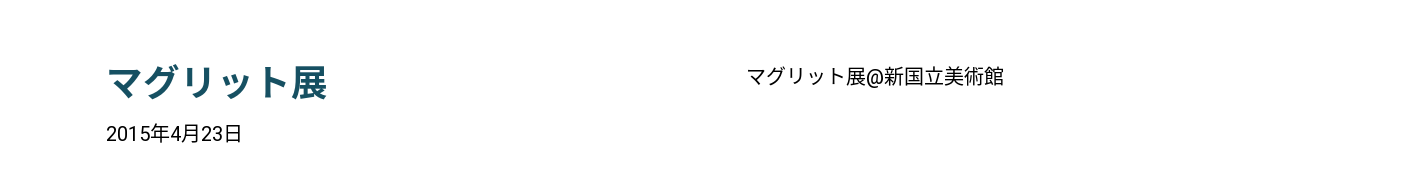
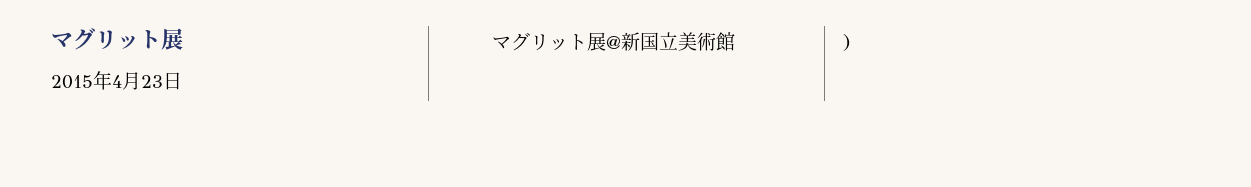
+ )

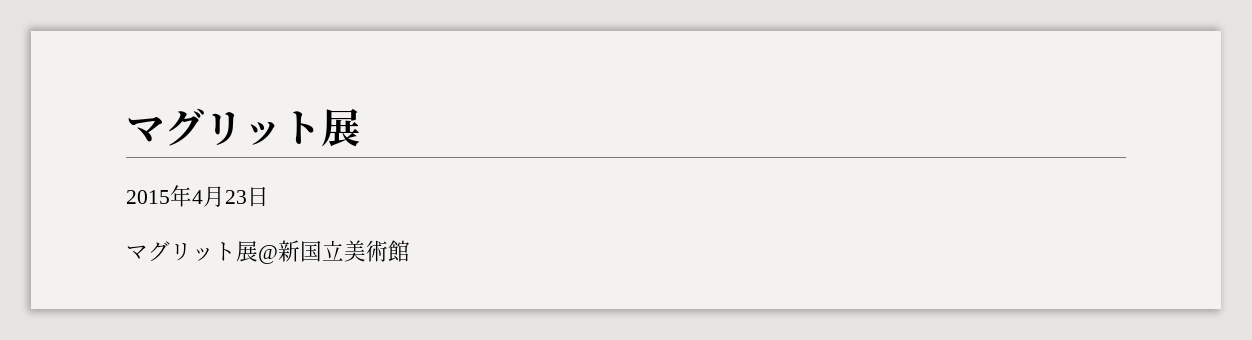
- )

